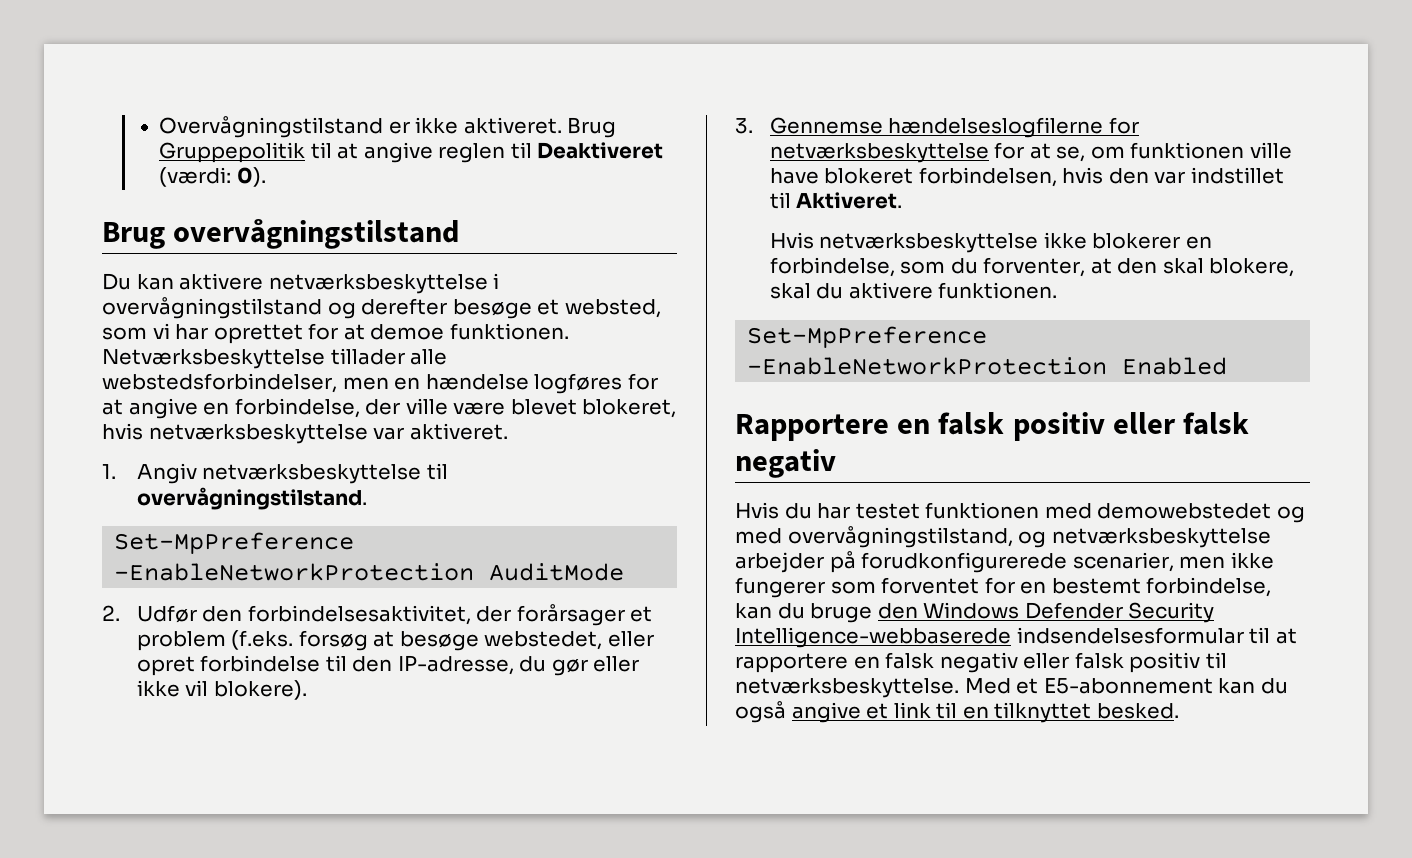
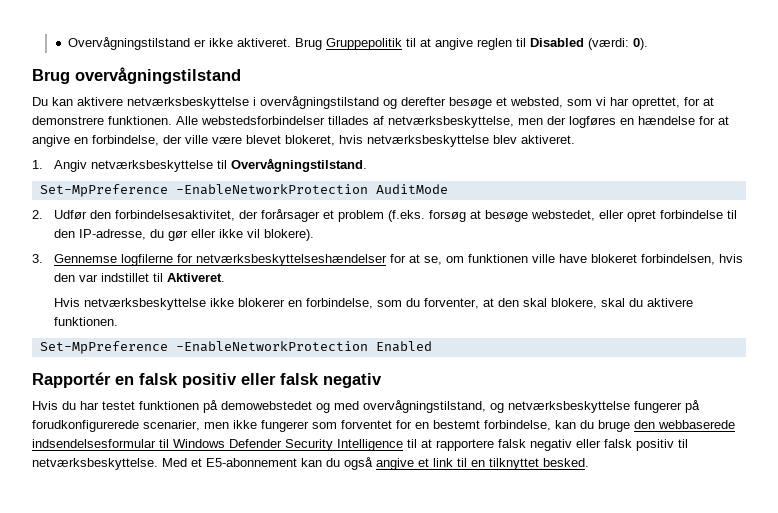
- Brug Gruppepolitik til at angive reglen til Deaktiveret (værdi: 0).
+ Brug Gruppepolitik til at angive reglen til Disabled (værdi: 0).
- Du kan aktivere netværksbeskyttelse i overvågningstilstand og derefter besøge et websted, som vi har oprettet for at demoe funktionen. Netværksbeskyttelse tillader alle webstedsforbindelser, men en hændelse logføres for at angive en forbindelse, der ville være blevet blokeret, hvis netværksbeskyttelse var aktiveret.
+ Du kan aktivere netværksbeskyttelse i overvågningstilstand og derefter besøge et websted, som vi har oprettet, for at demonstrere funktionen. Alle webstedsforbindelser tillades af netværksbeskyttelse, men der logføres en hændelse for at angive en forbindelse, der ville være blevet blokeret, hvis netværksbeskyttelse blev aktiveret.
- 1. Angiv netværksbeskyttelse til overvågningstilstand.
+ 1. Angiv netværksbeskyttelse til Overvågningstilstand.
- 3. Gennemse hændelseslogfilerne for netværksbeskyttelse for at se, om funktionen ville have blokeret forbindelsen, hvis den var indstillet til Aktiveret.
+ 3. Gennemse logfilerne for netværksbeskyttelseshændelser for at se, om funktionen ville have blokeret forbindelsen, hvis den var indstillet til Aktiveret.
- Rapportere en falsk positiv eller falsk negativ
+ Rapportér en falsk positiv eller falsk negativ
- Hvis du har testet funktionen med demowebstedet og med overvågningstilstand, og netværksbeskyttelse arbejder på forudkonfigurerede scenarier, men ikke fungerer som forventet for en bestemt forbindelse, kan du bruge den Windows Defender Security Intelligence-webbaserede indsendelsesformular til at rapportere en falsk negativ eller falsk positiv til netværksbeskyttelse.
+ Hvis du har testet funktionen på demowebstedet og med overvågningstilstand, og netværksbeskyttelse fungerer på forudkonfigurerede scenarier, men ikke fungerer som forventet for en bestemt forbindelse, kan du bruge den webbaserede indsendelsesformular til Windows Defender Security Intelligence til at rapportere falsk negativ eller falsk positiv til netværksbeskyttelse.

